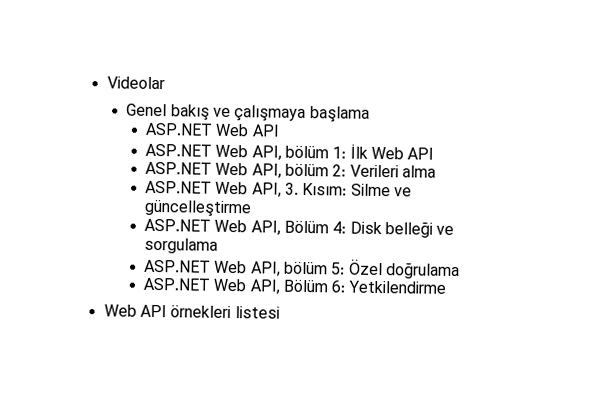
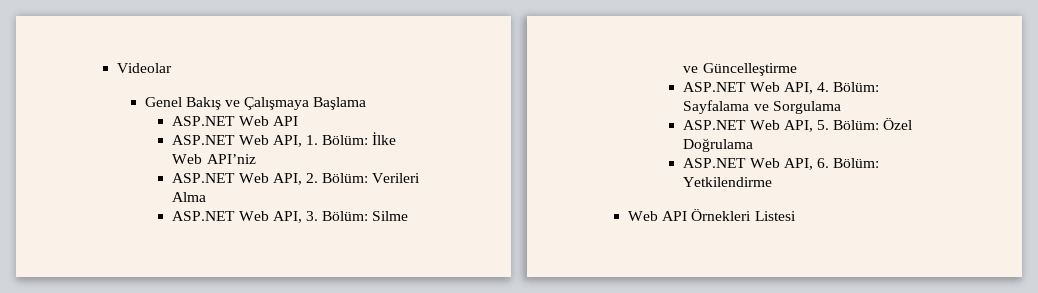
- Genel bakış ve çalışmaya başlama
+ Genel Bakış ve Çalışmaya Başlama
- ASP.NET Web API, bölüm 1: İlk Web API
- ASP.NET Web API, bölüm 2: Verileri alma
+ ASP.NET Web API, 1. Bölüm: İlke Web API’niz
+ ASP.NET Web API, 2. Bölüm: Verileri Alma
- ASP.NET Web API, 3. Kısım: Silme ve güncelleştirme
- ASP.NET Web API, Bölüm 4: Disk belleği ve sorgulama
- ASP.NET Web API, bölüm 5: Özel doğrulama
- ASP.NET Web API, Bölüm 6: Yetkilendirme
+ ASP.NET Web API, 3. Bölüm: Silme ve Güncelleştirme
+ ASP.NET Web API, 4. Bölüm: Sayfalama ve Sorgulama
+ ASP.NET Web API, 5. Bölüm: Özel Doğrulama
+ ASP.NET Web API, 6. Bölüm: Yetkilendirme
- Web API örnekleri listesi
+ Web API Örnekleri Listesi

